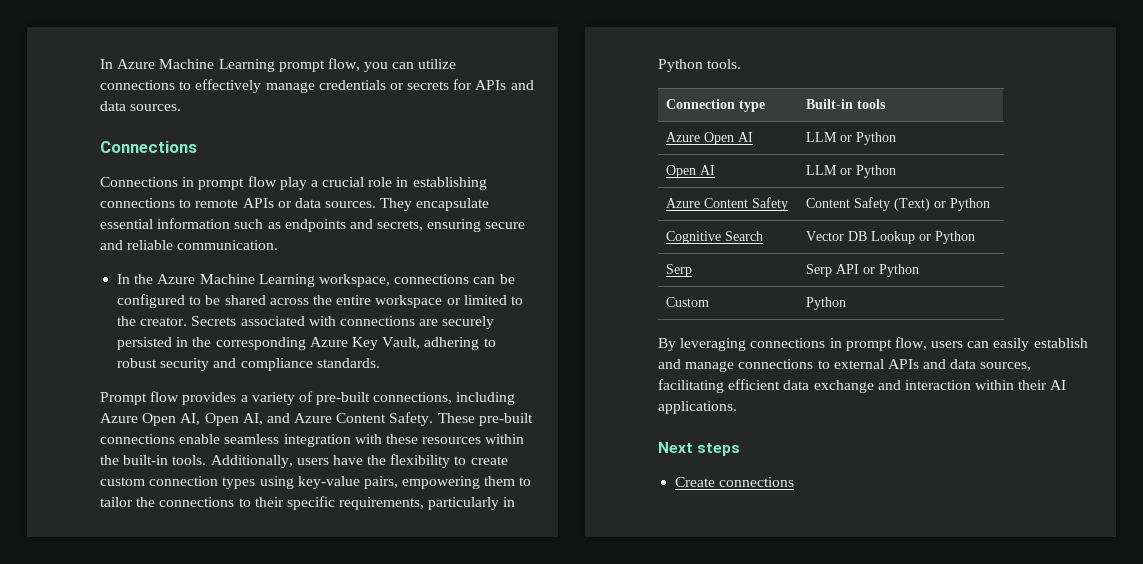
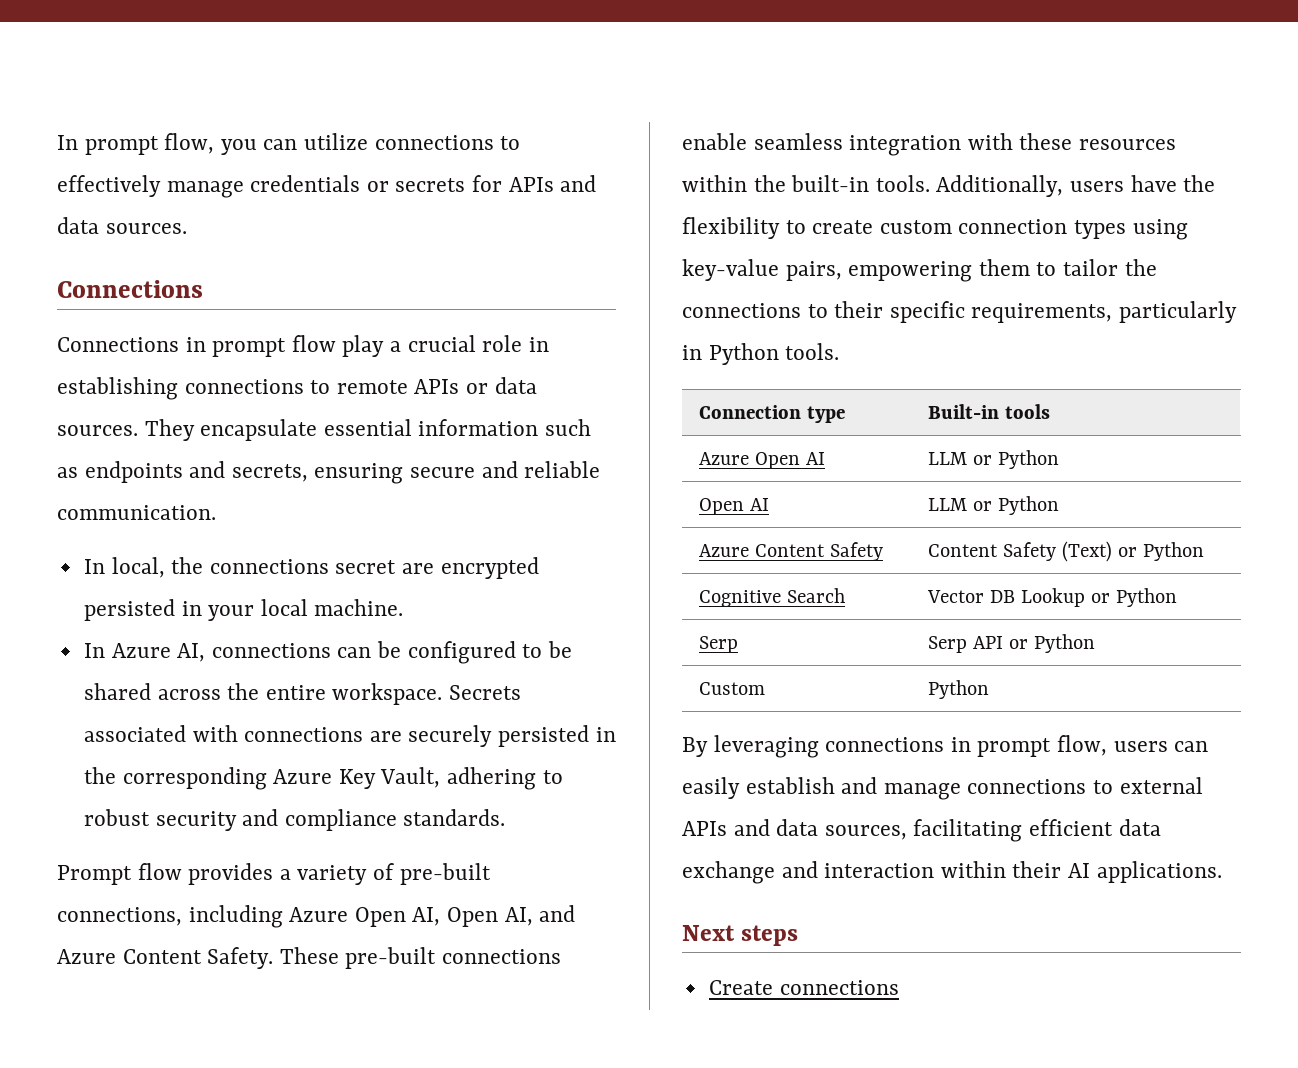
- In Azure Machine Learning prompt flow, you can utilize connections to effectively manage credentials or secrets for APIs and data sources.
+ In prompt flow, you can utilize connections to effectively manage credentials or secrets for APIs and data sources.
- In the Azure Machine Learning workspace, connections can be configured to be shared across the entire workspace or limited to the creator.
+ In local, the connections secret are encrypted persisted in your local machine.
+ In Azure AI, connections can be configured to be shared across the entire workspace.

